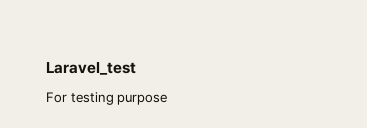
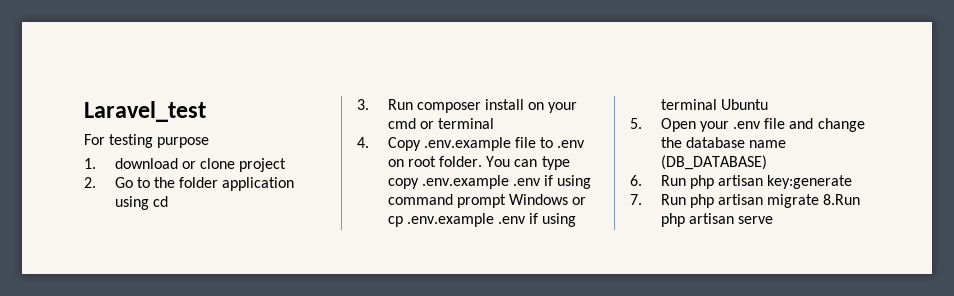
+ 1. download or clone project
+ 2. Go to the folder application using cd
+ 3. Run composer install on your cmd or terminal
+ 4. Copy .env.example file to .env on root folder. You can type copy .env.example .env if using command prompt Windows or cp .env.example .env if using terminal Ubuntu
+ 5. Open your .env file and change the database name (DB_DATABASE)
+ 6. Run php artisan key:generate
+ 7. Run php artisan migrate 8.Run php artisan serve

